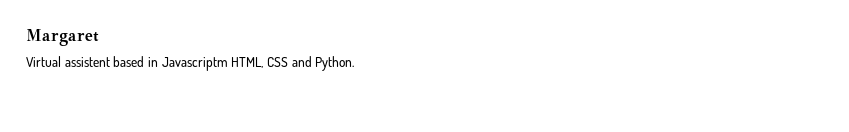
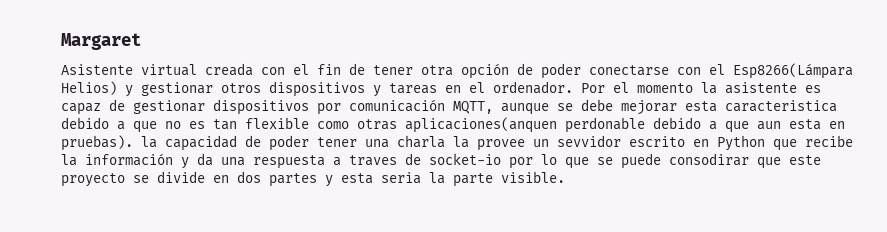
- Virtual assistent based in Javascriptm HTML, CSS and Python.
+ Asistente virtual creada con el fin de tener otra opción de poder conectarse con el Esp8266(Lámpara Helios) y gestionar otros dispositivos y tareas en el ordenador. Por el momento la asistente es capaz de gestionar dispositivos por comunicación MQTT, aunque se debe mejorar esta caracteristica debido a que no es tan flexible como otras aplicaciones(anquen perdonable debido a que aun esta en pruebas). la capacidad de poder tener una charla la provee un sevvidor escrito en Python que recibe la información y da una respuesta a traves de socket-io por lo que se puede consodirar que este proyecto se divide en dos partes y esta seria la parte visible.

